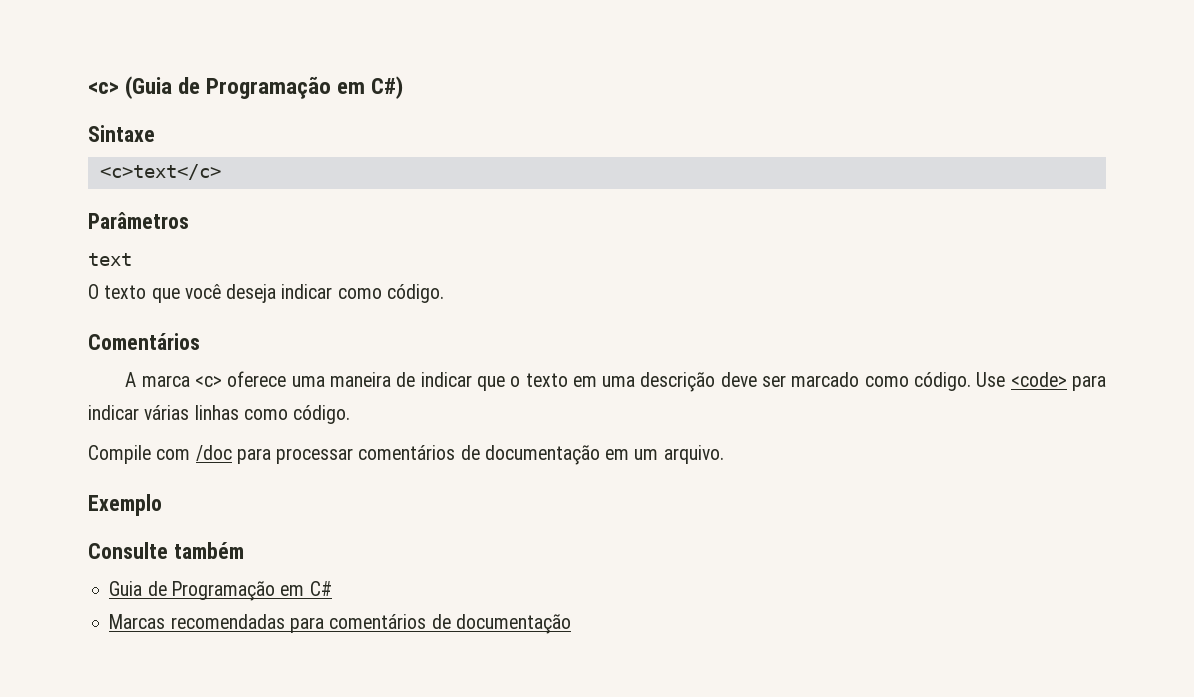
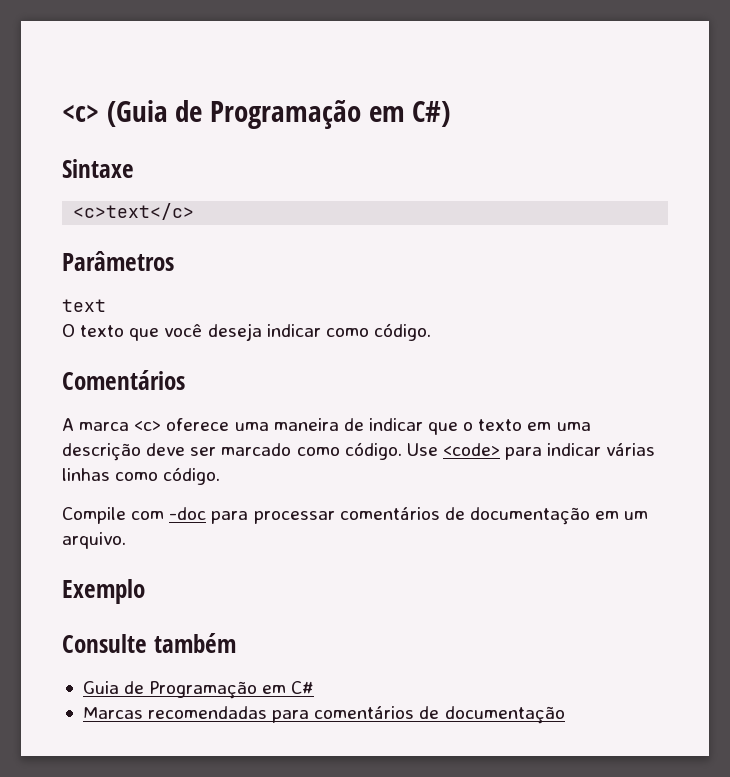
- Compile com /doc para processar comentários de documentação em um arquivo.
+ Compile com -doc para processar comentários de documentação em um arquivo.

